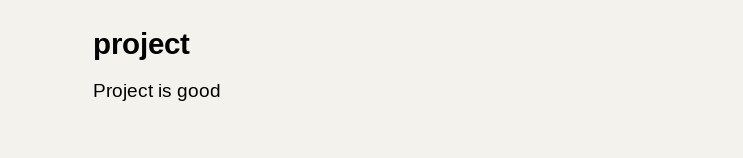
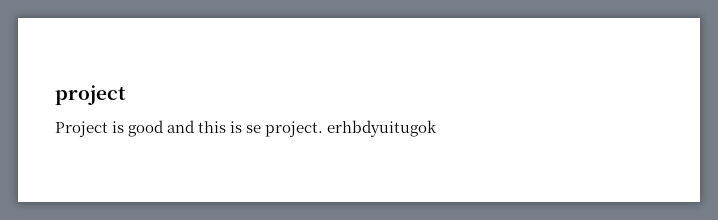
- Project is good
+ Project is good and this is se project. erhbdyuitugok

